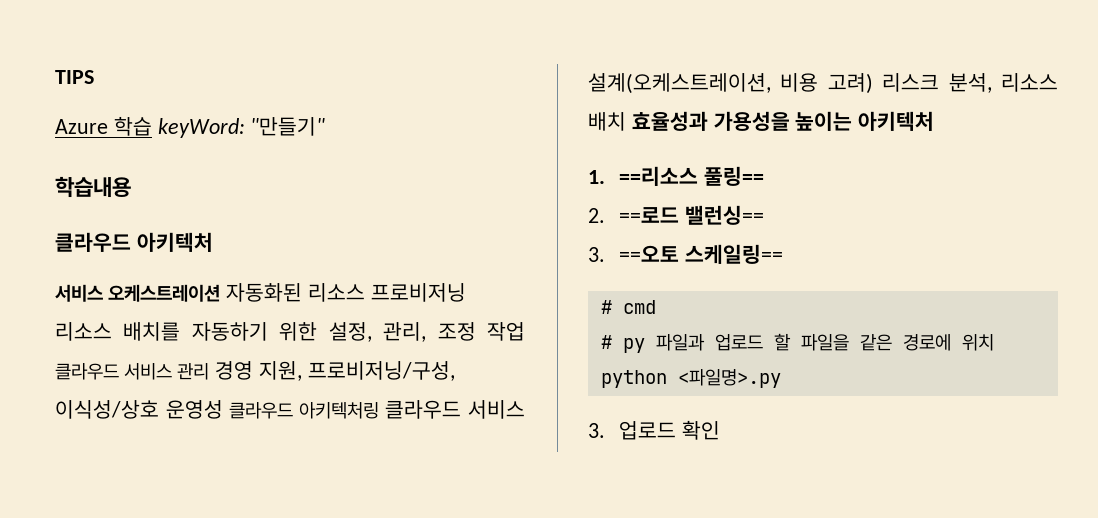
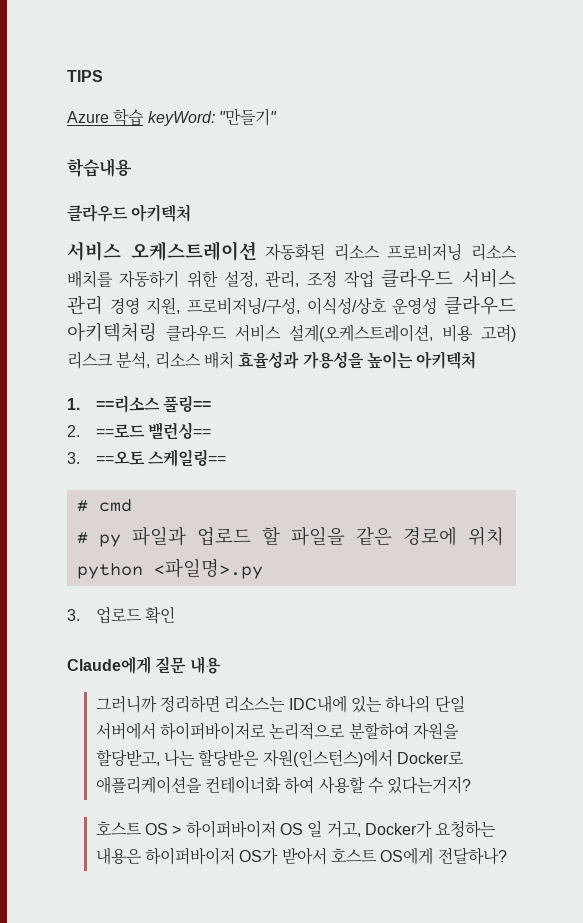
+ Claude에게 질문 내용
+ 그러니까 정리하면 리소스는 IDC내에 있는 하나의 단일 서버에서 하이퍼바이저로 논리적으로 분할하여 자원을 할당받고, 나는 할당받은 자원(인스턴스)에서 Docker로 애플리케이션을 컨테이너화 하여 사용할 수 있다는거지?
+ 호스트 OS > 하이퍼바이저 OS 일 거고, Docker가 요청하는 내용은 하이퍼바이저 OS가 받아서 호스트 OS에게 전달하나?

